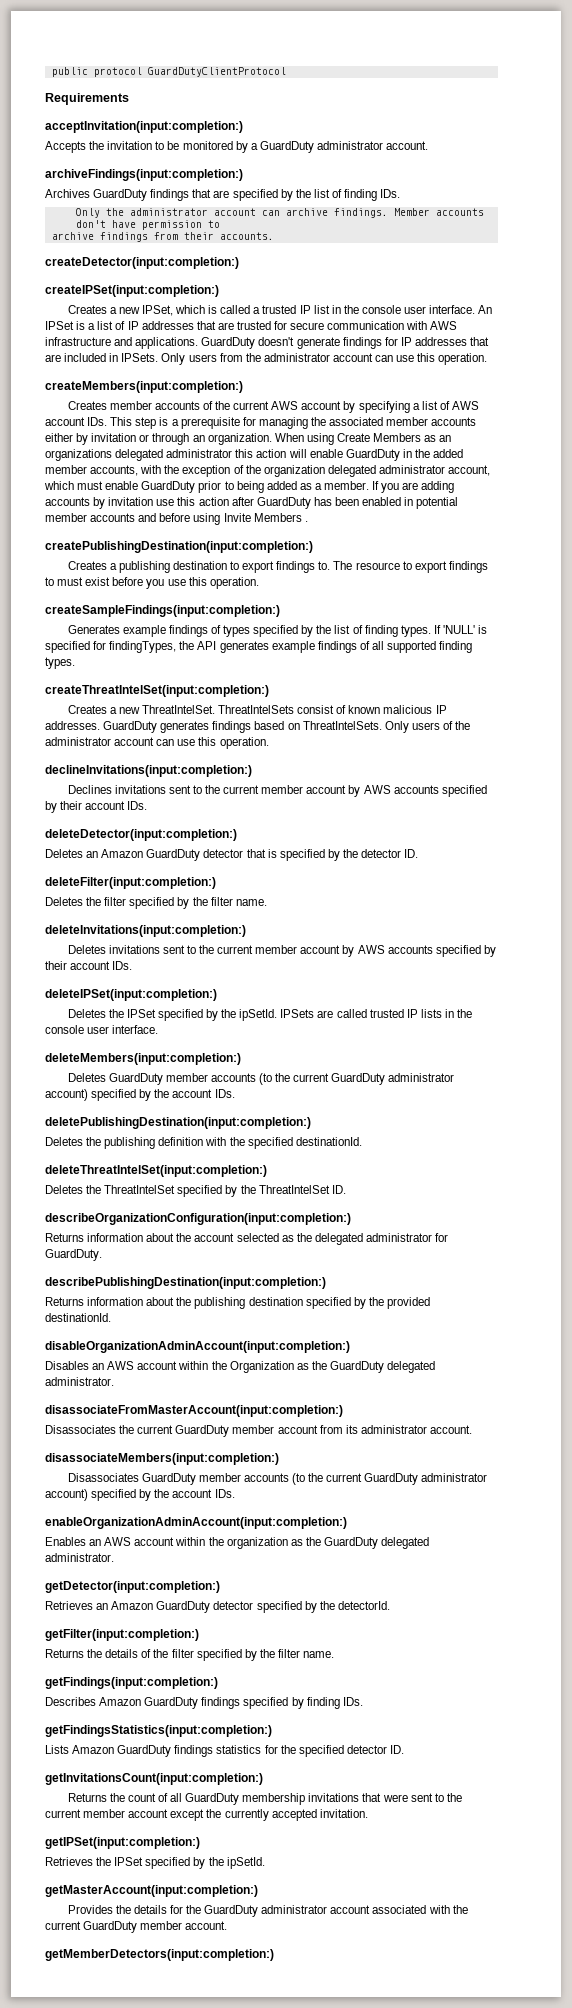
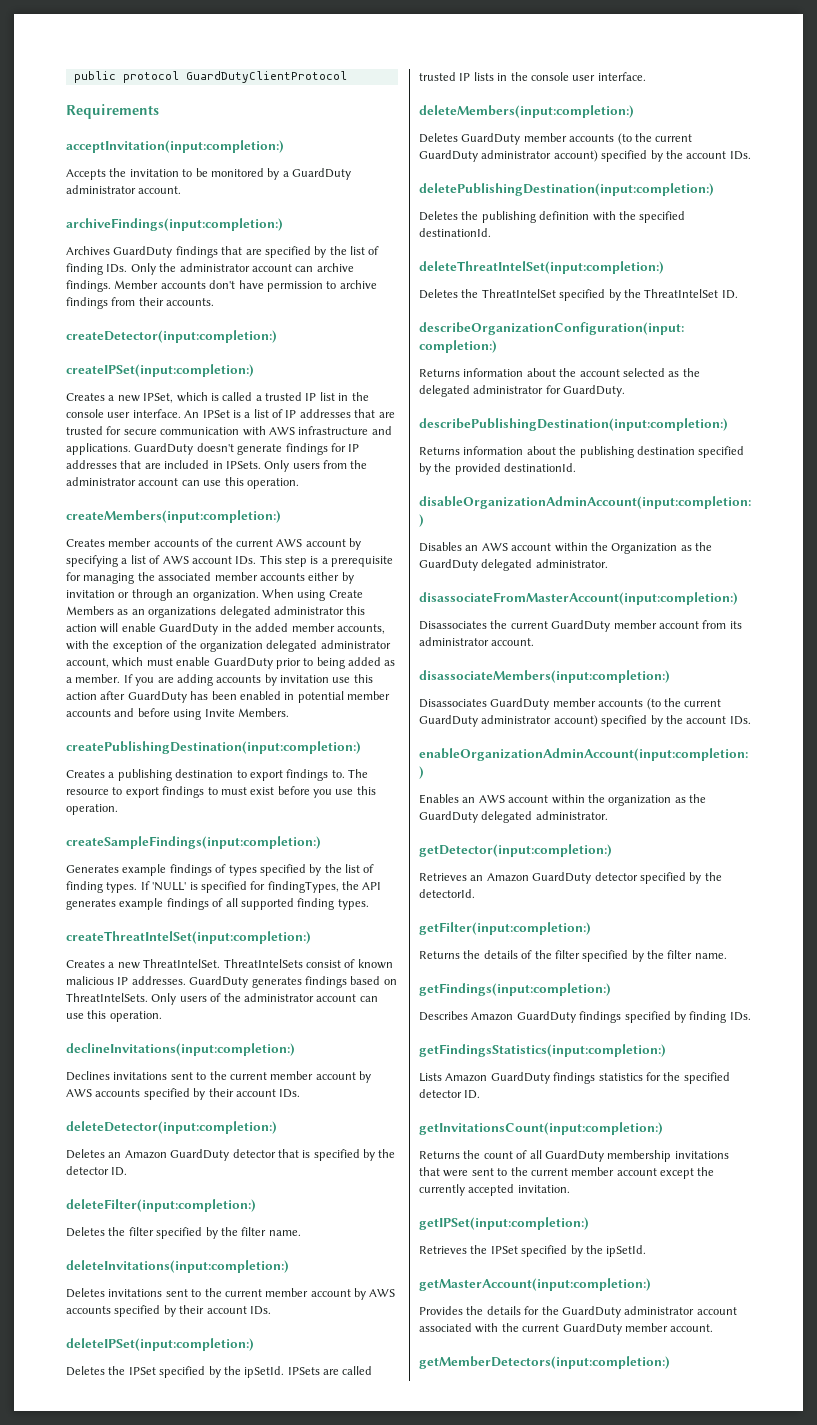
- Archives GuardDuty findings that are specified by the list of finding IDs.
- Only the administrator account can archive findings.
+ Archives GuardDuty findings that are specified by the list of finding IDs. Only the administrator account can archive findings.
- Member accounts don't have permission to
- archive findings from their accounts.
+ Member accounts don't have permission to archive findings from their accounts.
- If you are adding accounts by invitation use this action after GuardDuty has been enabled in potential member accounts and before using Invite Members .
+ If you are adding accounts by invitation use this action after GuardDuty has been enabled in potential member accounts and before using Invite Members.

